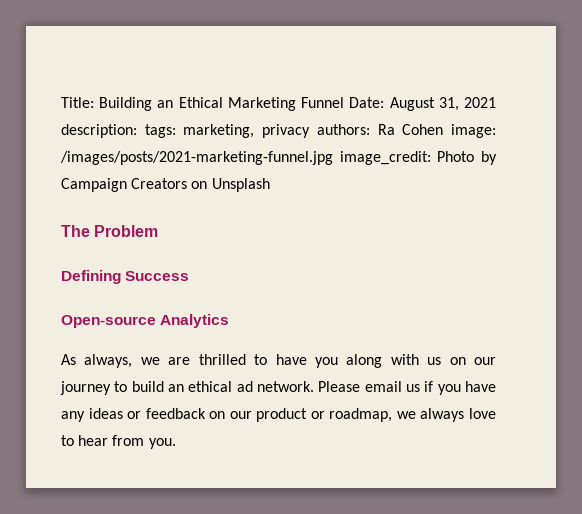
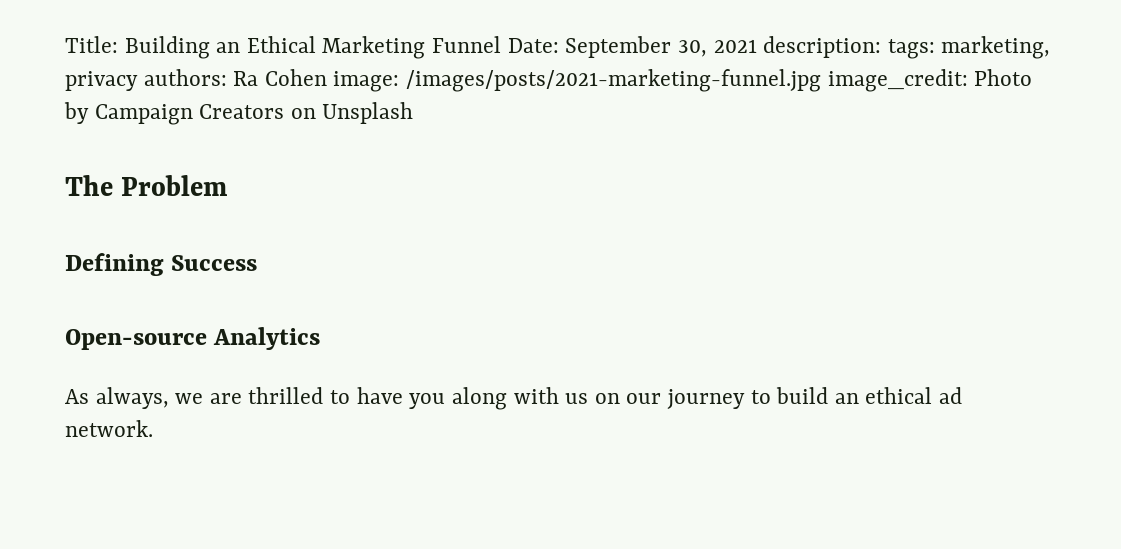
- Title: Building an Ethical Marketing Funnel Date: August 31, 2021 description: tags: marketing, privacy authors: Ra Cohen image: /images/posts/2021-marketing-funnel.jpg image_credit: Photo by Campaign Creators on Unsplash
+ Title: Building an Ethical Marketing Funnel Date: September 30, 2021 description: tags: marketing, privacy authors: Ra Cohen image: /images/posts/2021-marketing-funnel.jpg image_credit: Photo by Campaign Creators on Unsplash
- Please email us if you have any ideas or feedback on our product or roadmap, we always love to hear from you.

